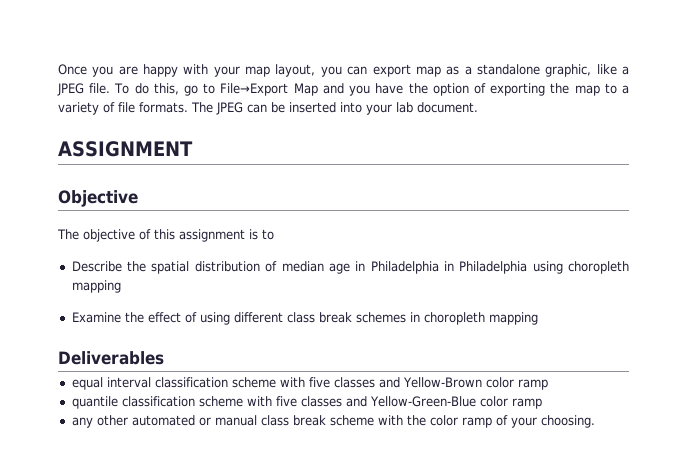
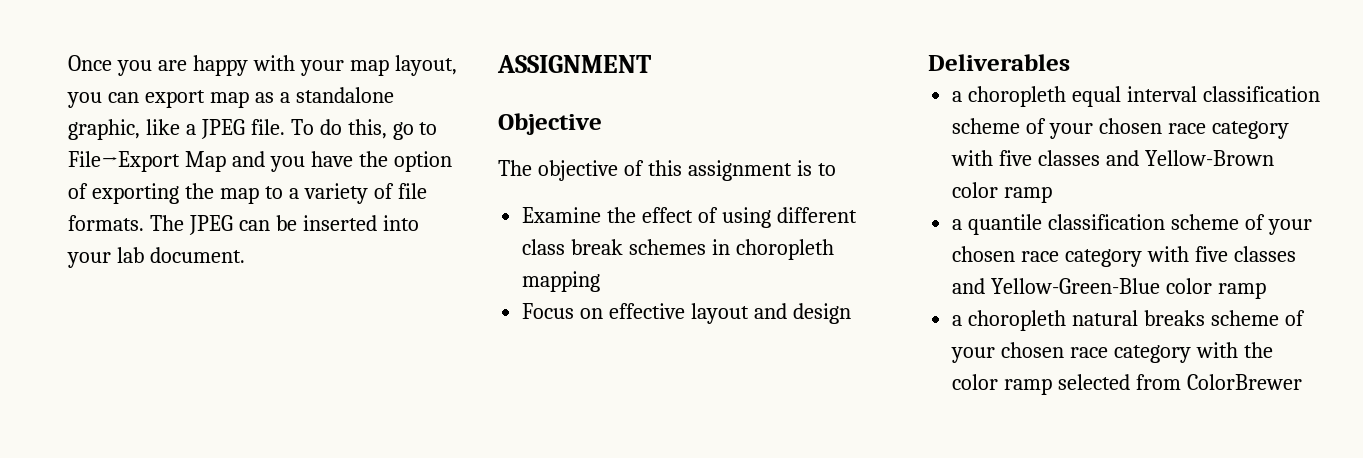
- Describe the spatial distribution of median age in Philadelphia in Philadelphia using choropleth mapping
+ Focus on effective layout and design
- equal interval classification scheme with five classes and Yellow-Brown color ramp
+ a choropleth equal interval classification scheme of your chosen race category with five classes and Yellow-Brown color ramp
- quantile classification scheme with five classes and Yellow-Green-Blue color ramp
+ a quantile classification scheme of your chosen race category with five classes and Yellow-Green-Blue color ramp
- any other automated or manual class break scheme with the color ramp of your choosing.
+ a choropleth natural breaks scheme of your chosen race category with the color ramp selected from ColorBrewer

